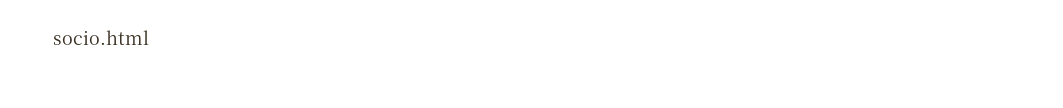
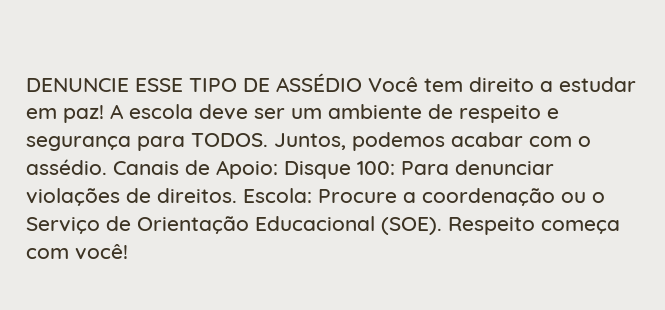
- socio.html
+ DENUNCIE ESSE TIPO DE ASSÉDIO Você tem direito a estudar em paz! A escola deve ser um ambiente de respeito e segurança para TODOS. Juntos, podemos acabar com o assédio. Canais de Apoio: Disque 100: Para denunciar violações de direitos. Escola: Procure a coordenação ou o Serviço de Orientação Educacional (SOE). Respeito começa com você!

